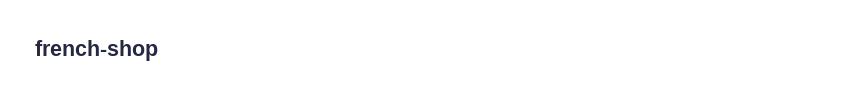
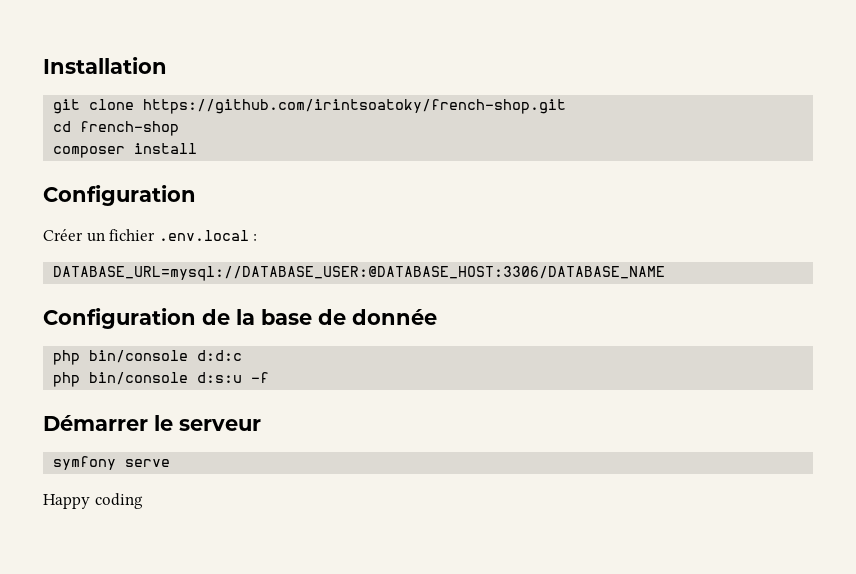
- french-shop
+ Installation
+ git clone https://github.com/irintsoatoky/french-shop.git
+ cd french-shop
+ composer install
+ Configuration
+ Créer un fichier .env.local :
+ DATABASE_URL=mysql://DATABASE_USER:@DATABASE_HOST:3306/DATABASE_NAME
+ Configuration de la base de donnée
+ php bin/console d:d:c
+ php bin/console d:s:u -f
+ Démarrer le serveur
+ symfony serve
+ Happy coding

